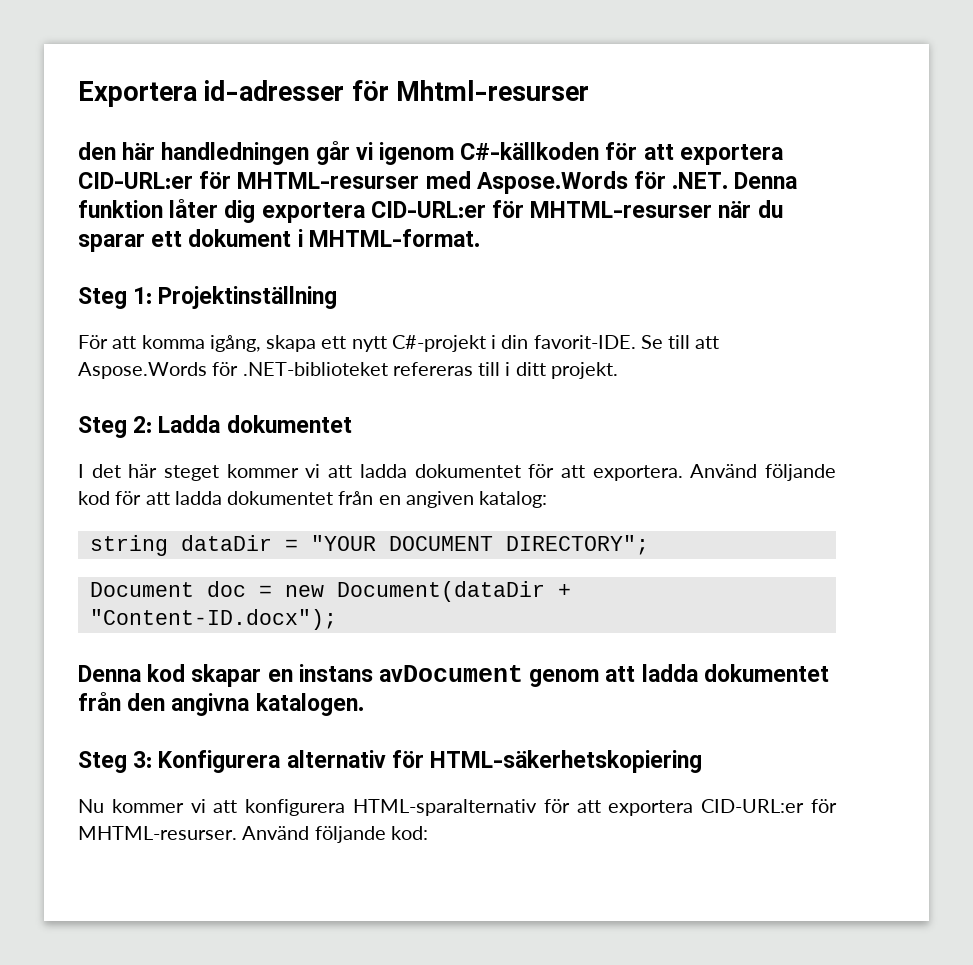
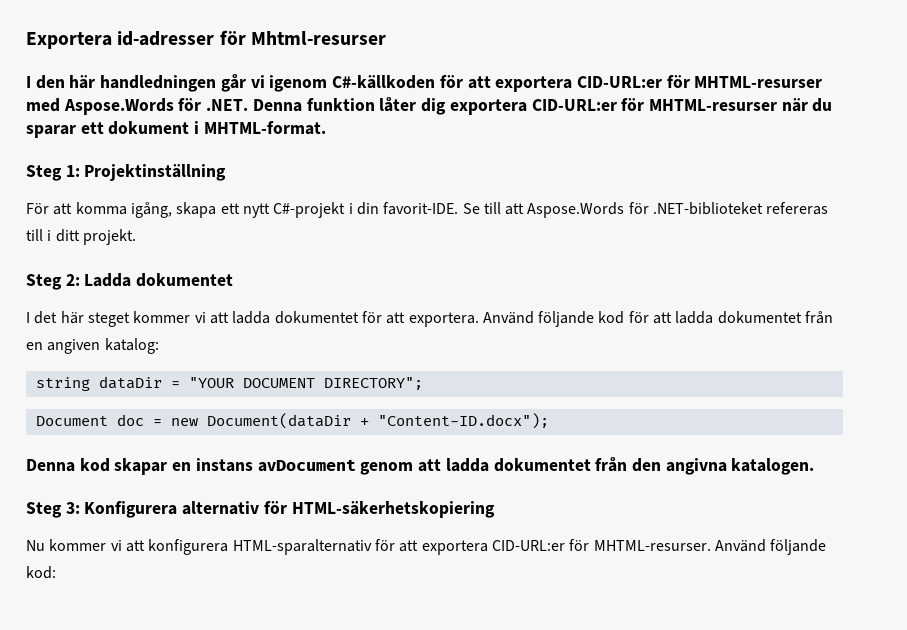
- den här handledningen går vi igenom C#-källkoden för att exportera CID-URL:er för MHTML-resurser med Aspose.Words för .NET. Denna funktion låter dig exportera CID-URL:er för MHTML-resurser när du sparar ett dokument i MHTML-format.
+ I den här handledningen går vi igenom C#-källkoden för att exportera CID-URL:er för MHTML-resurser med Aspose.Words för .NET. Denna funktion låter dig exportera CID-URL:er för MHTML-resurser när du sparar ett dokument i MHTML-format.

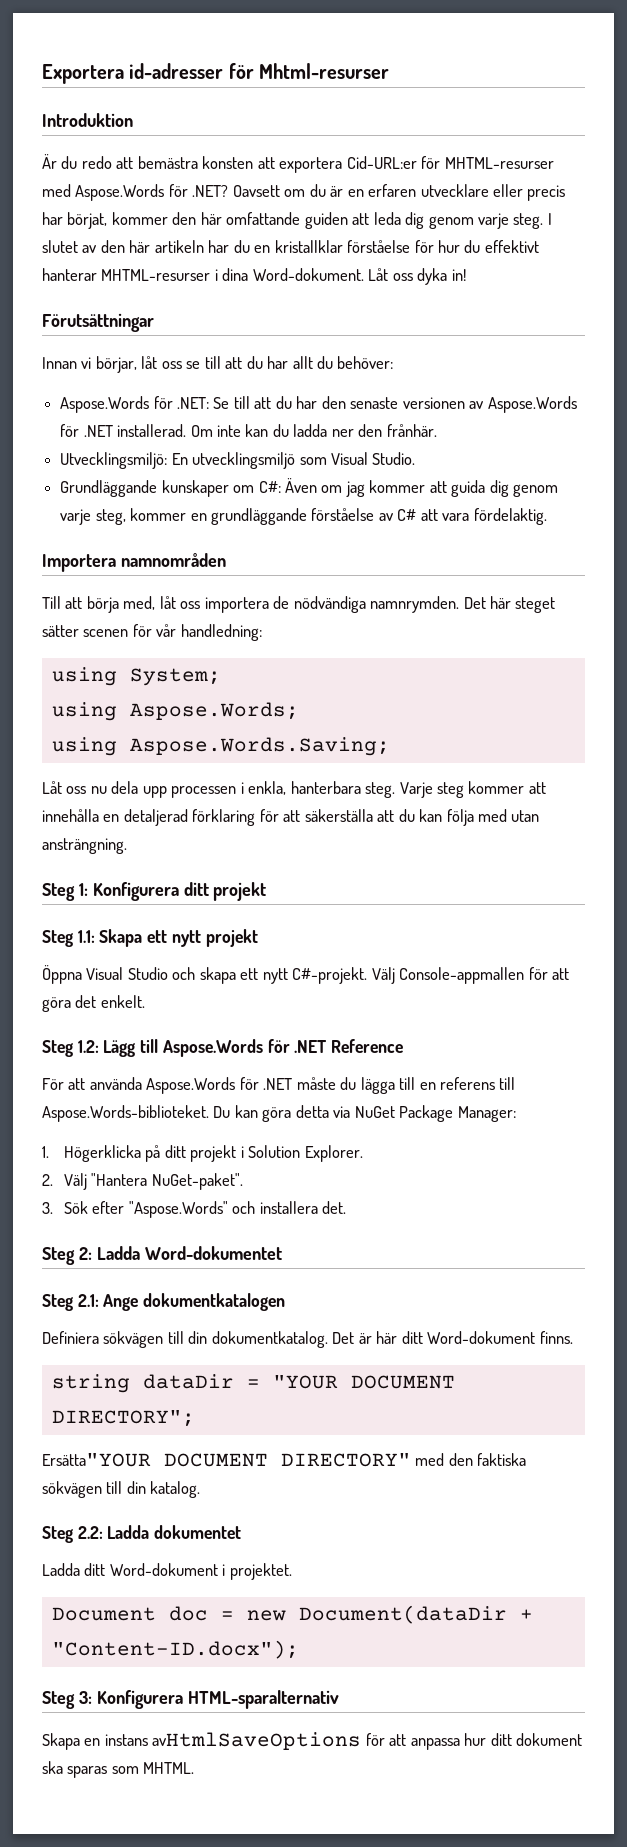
- I den här handledningen går vi igenom C#-källkoden för att exportera CID-URL:er för MHTML-resurser med Aspose.Words för .NET. Denna funktion låter dig exportera CID-URL:er för MHTML-resurser när du sparar ett dokument i MHTML-format.
- Steg 1: Projektinställning
- För att komma igång, skapa ett nytt C#-projekt i din favorit-IDE. Se till att Aspose.Words för .NET-biblioteket refereras till i ditt projekt.
- Steg 2: Ladda dokumentet
- I det här steget kommer vi att ladda dokumentet för att exportera. Använd följande kod för att ladda dokumentet från en angiven katalog:
+ Introduktion
+ Är du redo att bemästra konsten att exportera Cid-URL:er för MHTML-resurser med Aspose.Words för .NET? Oavsett om du är en erfaren utvecklare eller precis har börjat, kommer den här omfattande guiden att leda dig genom varje steg. I slutet av den här artikeln har du en kristallklar förståelse för hur du effektivt hanterar MHTML-resurser i dina Word-dokument. Låt oss dyka in!
+ Förutsättningar
+ Innan vi börjar, låt oss se till att du har allt du behöver:
+ Aspose.Words för .NET: Se till att du har den senaste versionen av Aspose.Words för .NET installerad. Om inte kan du ladda ner den frånhär.
+ Utvecklingsmiljö: En utvecklingsmiljö som Visual Studio.
+ Grundläggande kunskaper om C#: Även om jag kommer att guida dig genom varje steg, kommer en grundläggande förståelse av C# att vara fördelaktig.
+ Importera namnområden
+ Till att börja med, låt oss importera de nödvändiga namnrymden. Det här steget sätter scenen för vår handledning:
+ using System;
+ using Aspose.Words;
+ using Aspose.Words.Saving;
+ Låt oss nu dela upp processen i enkla, hanterbara steg. Varje steg kommer att innehålla en detaljerad förklaring för att säkerställa att du kan följa med utan ansträngning.
+ Steg 1: Konfigurera ditt projekt
+ Steg 1.1: Skapa ett nytt projekt
+ Öppna Visual Studio och skapa ett nytt C#-projekt. Välj Console-appmallen för att göra det enkelt.
+ Steg 1.2: Lägg till Aspose.Words för .NET Reference
+ För att använda Aspose.Words för .NET måste du lägga till en referens till Aspose.Words-biblioteket. Du kan göra detta via NuGet Package Manager:
+ 1. Högerklicka på ditt projekt i Solution Explorer.
+ 2. Välj "Hantera NuGet-paket".
+ 3. Sök efter "Aspose.Words" och installera det.
+ Steg 2: Ladda Word-dokumentet
+ Steg 2.1: Ange dokumentkatalogen
+ Definiera sökvägen till din dokumentkatalog. Det är här ditt Word-dokument finns.
+ Ersätta"YOUR DOCUMENT DIRECTORY" med den faktiska sökvägen till din katalog.
+ Steg 2.2: Ladda dokumentet
+ Ladda ditt Word-dokument i projektet.
- Denna kod skapar en instans avDocument genom att ladda dokumentet från den angivna katalogen.
- Steg 3: Konfigurera alternativ för HTML-säkerhetskopiering
- Nu kommer vi att konfigurera HTML-sparalternativ för att exportera CID-URL:er för MHTML-resurser. Använd följande kod:
+ Steg 3: Konfigurera HTML-sparalternativ
+ Skapa en instans avHtmlSaveOptions för att anpassa hur ditt dokument ska sparas som MHTML.

